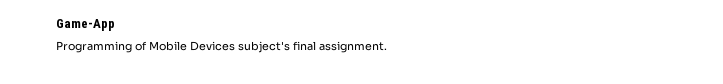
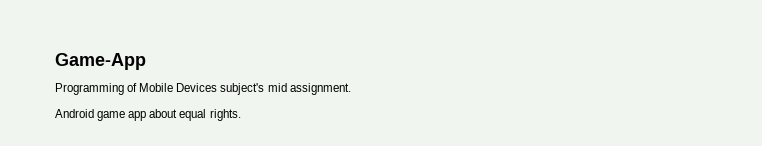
- Programming of Mobile Devices subject's final assignment.
+ Programming of Mobile Devices subject's mid assignment.
+ Android game app about equal rights.

